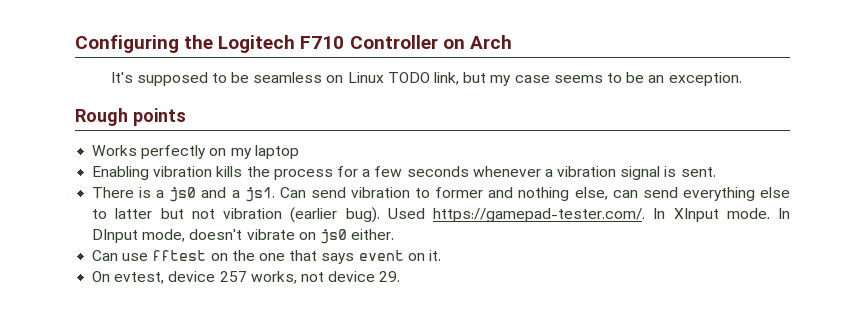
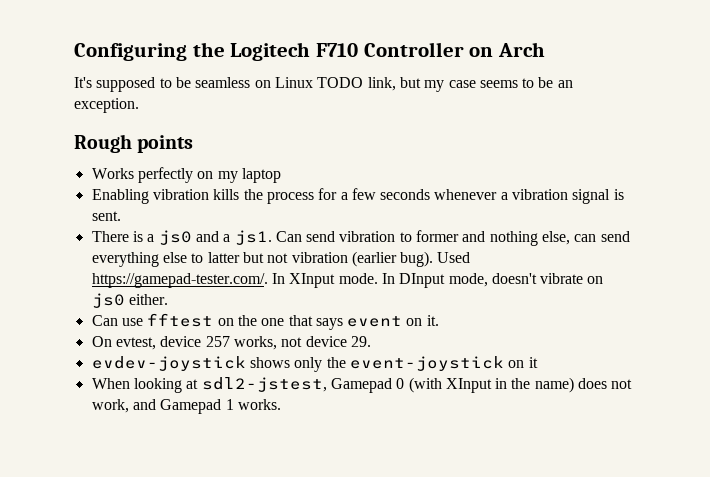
+ evdev-joystick shows only the event-joystick on it
+ When looking at sdl2-jstest, Gamepad 0 (with XInput in the name) does not work, and Gamepad 1 works.

